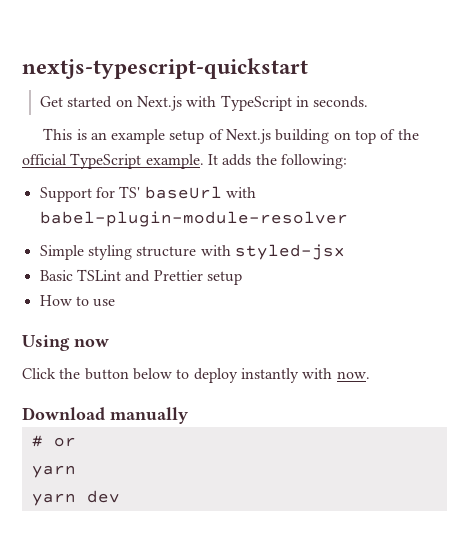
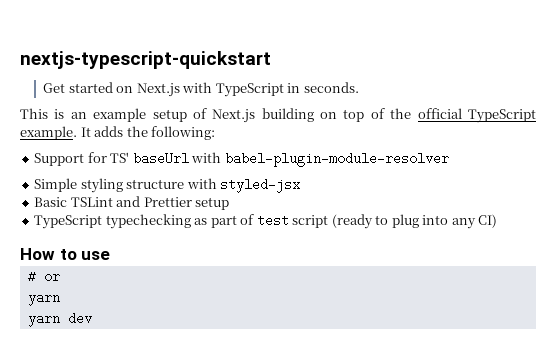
+ TypeScript typechecking as part of test script (ready to plug into any CI)
  How to use
- Using now
- Click the button below to deploy instantly with now.
- Download manually

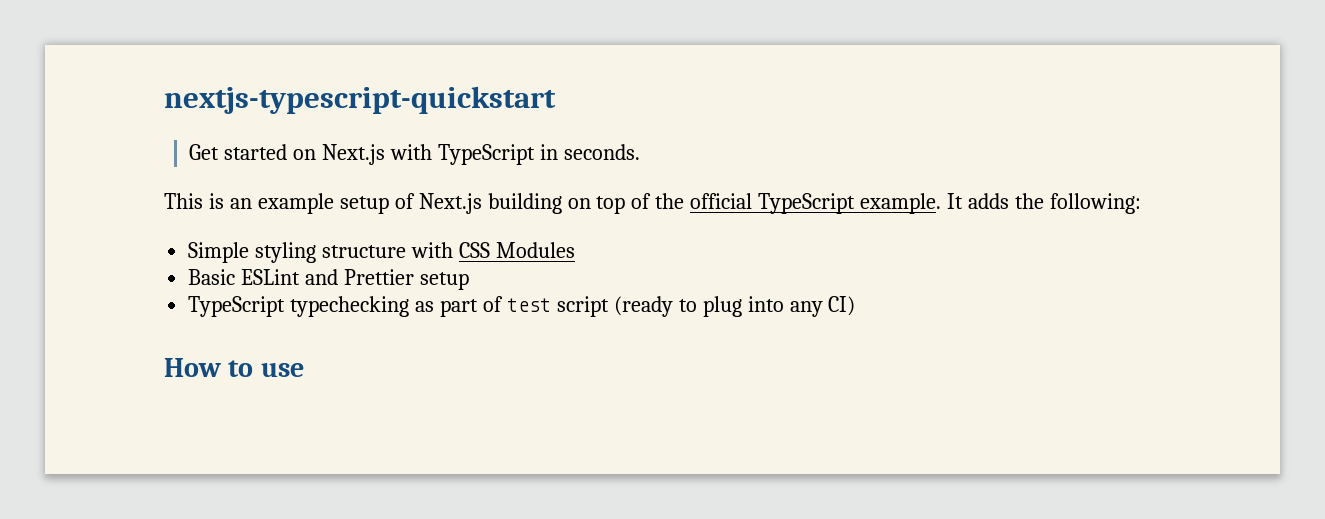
- Support for TS' baseUrl with babel-plugin-module-resolver
- Simple styling structure with styled-jsx
+ Simple styling structure with CSS Modules
- Basic TSLint and Prettier setup
+ Basic ESLint and Prettier setup
- # or
- yarn
- yarn dev

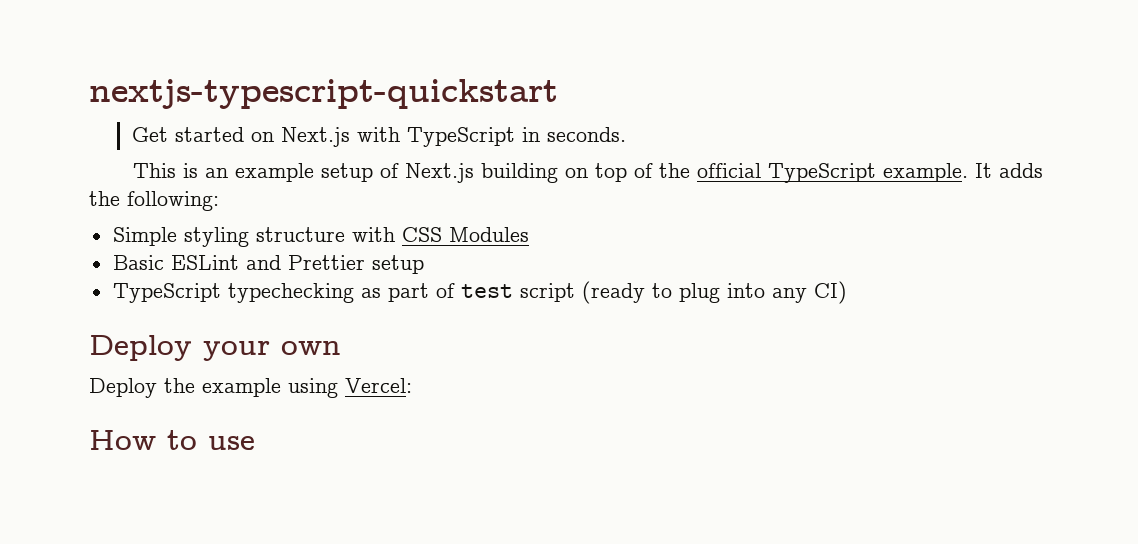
+ Deploy your own
+ Deploy the example using Vercel:

